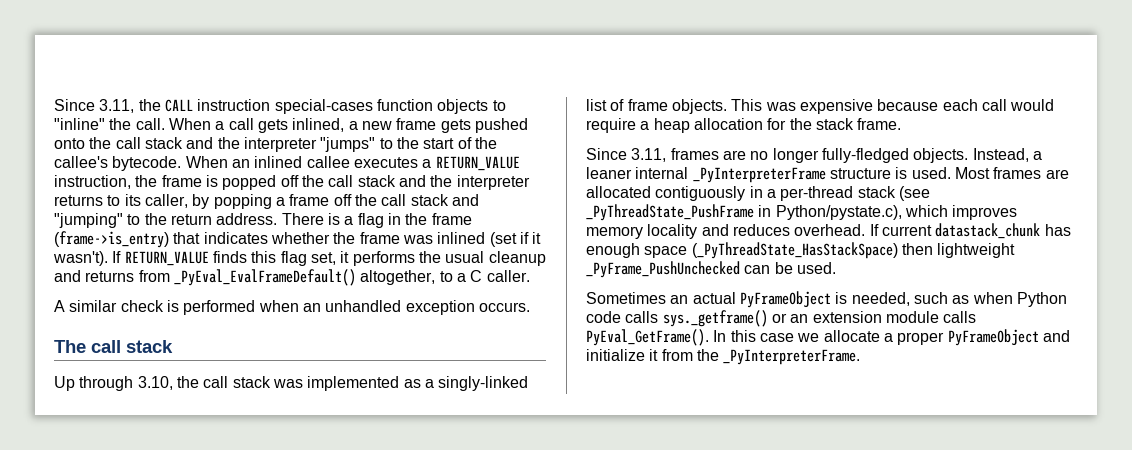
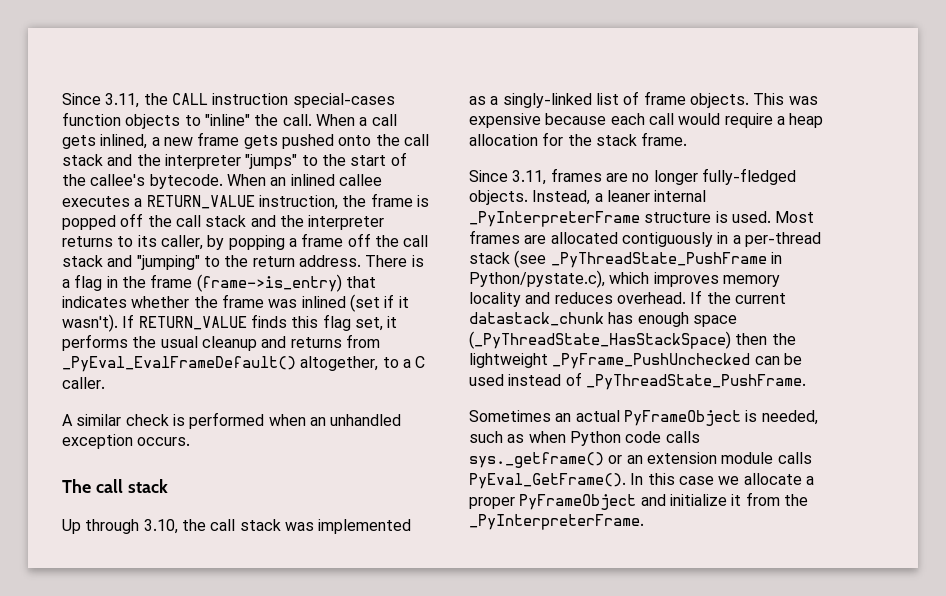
- If current datastack_chunk has enough space (_PyThreadState_HasStackSpace) then lightweight _PyFrame_PushUnchecked can be used.
+ If the current datastack_chunk has enough space (_PyThreadState_HasStackSpace) then the lightweight _PyFrame_PushUnchecked can be used instead of _PyThreadState_PushFrame.

